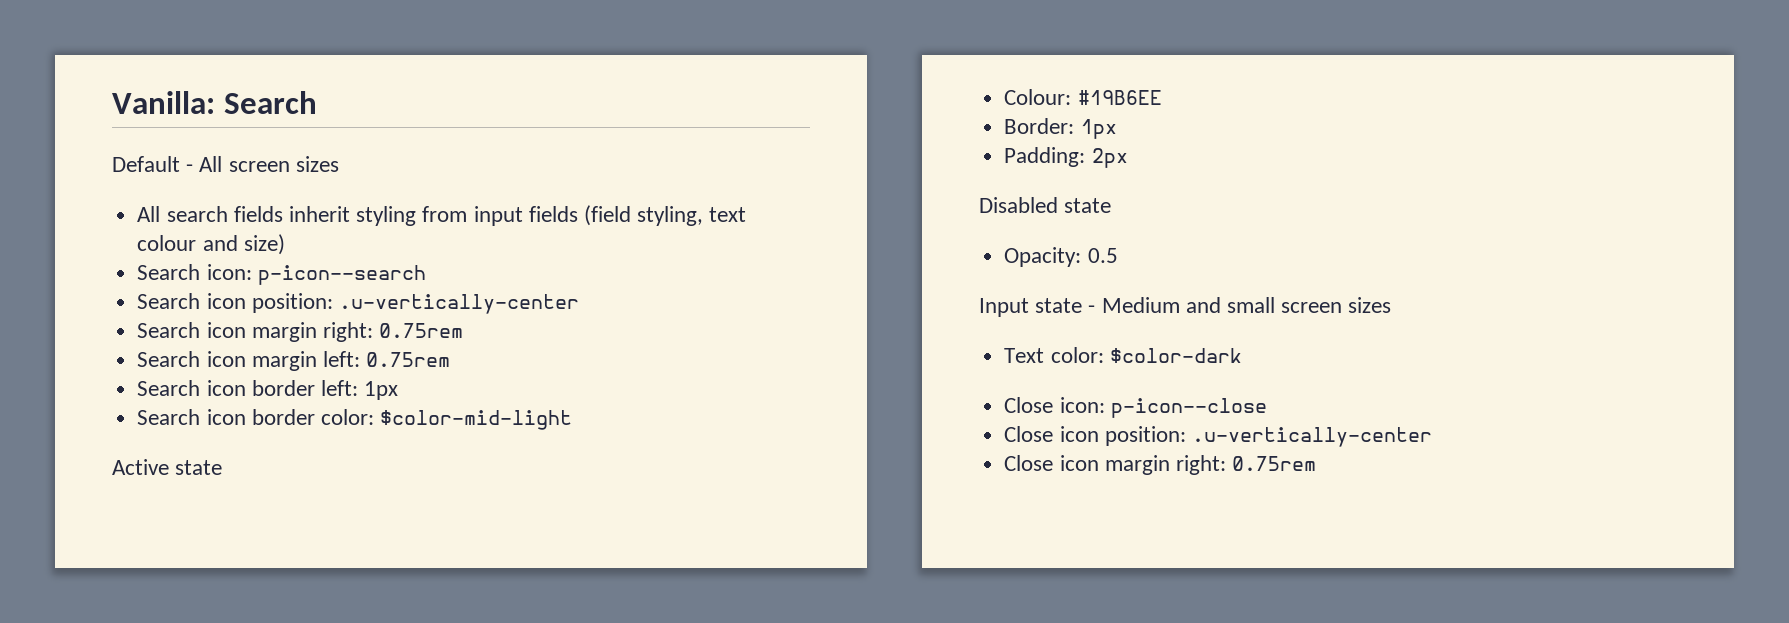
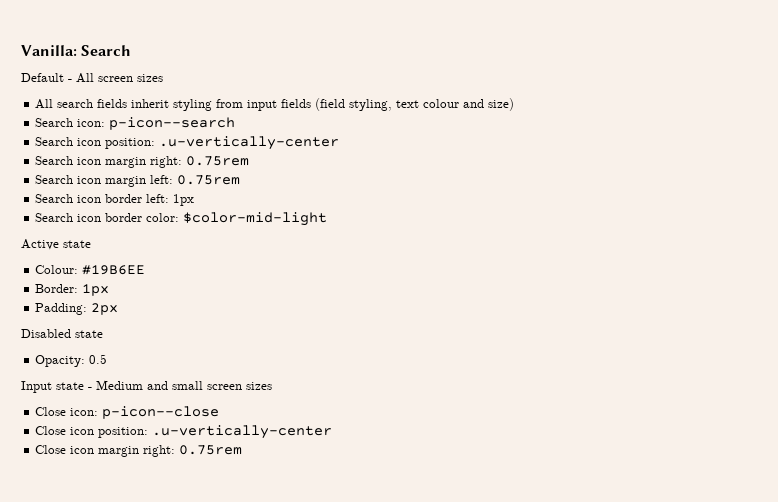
- Text color: $color-dark

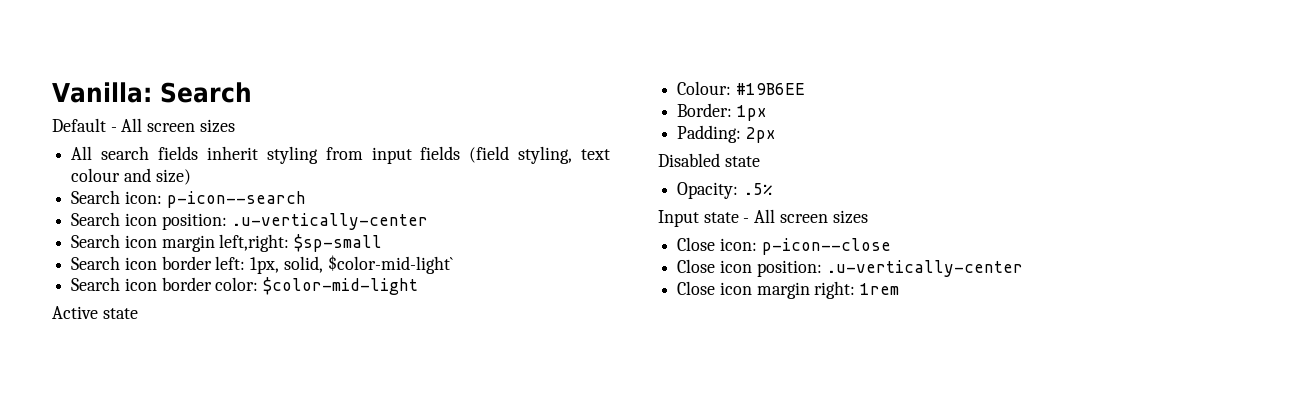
- Search icon margin right: 0.75rem
- Search icon margin left: 0.75rem
+ Search icon margin left,right: $sp-small
- Search icon border left: 1px
+ Search icon border left: 1px, solid, $color-mid-light`
- Opacity: 0.5
+ Opacity: .5%
- Input state - Medium and small screen sizes
+ Input state - All screen sizes
- Close icon margin right: 0.75rem
+ Close icon margin right: 1rem

